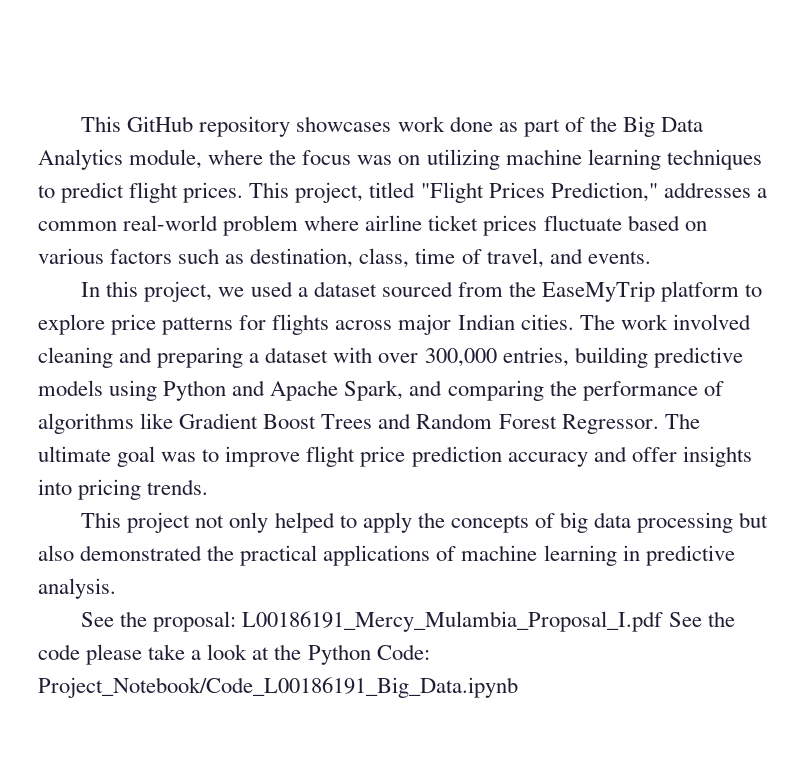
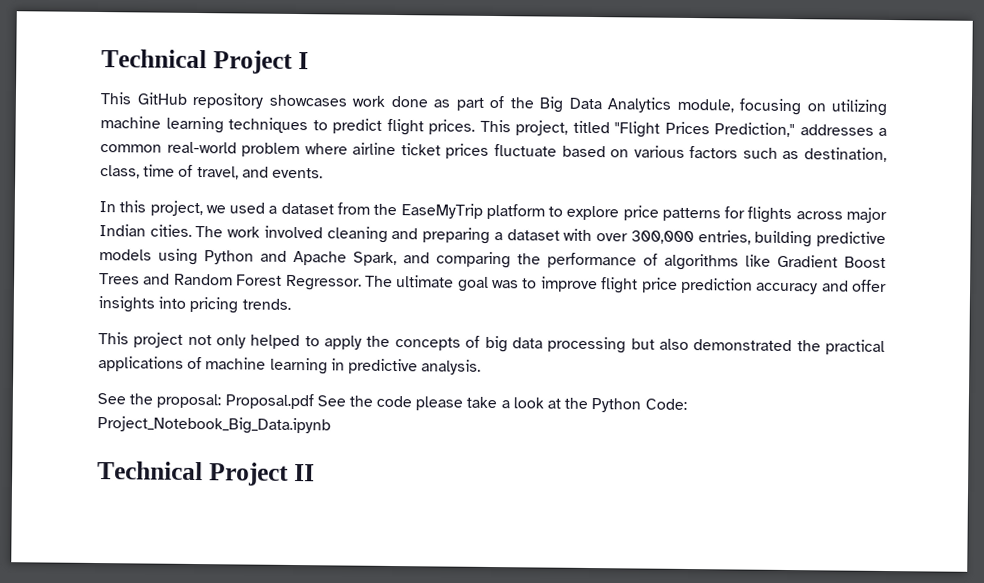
+ Technical Project I
- This GitHub repository showcases work done as part of the Big Data Analytics module, where the focus was on utilizing machine learning techniques to predict flight prices.
+ This GitHub repository showcases work done as part of the Big Data Analytics module, focusing on utilizing machine learning techniques to predict flight prices.
- In this project, we used a dataset sourced from the EaseMyTrip platform to explore price patterns for flights across major Indian cities.
+ In this project, we used a dataset from the EaseMyTrip platform to explore price patterns for flights across major Indian cities.
- See the proposal: L00186191_Mercy_Mulambia_Proposal_I.pdf See the code please take a look at the Python Code: Project_Notebook/Code_L00186191_Big_Data.ipynb
+ See the proposal: Proposal.pdf See the code please take a look at the Python Code: Project_Notebook_Big_Data.ipynb
+ Technical Project II

